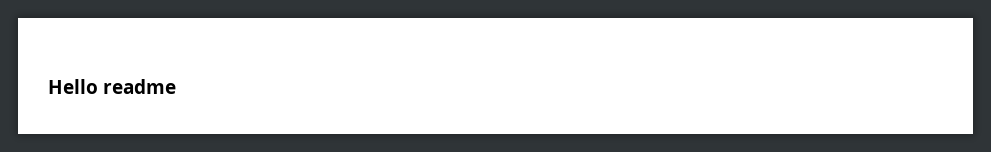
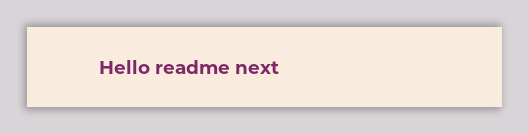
- Hello readme
+ Hello readme next

